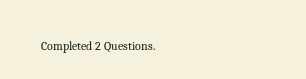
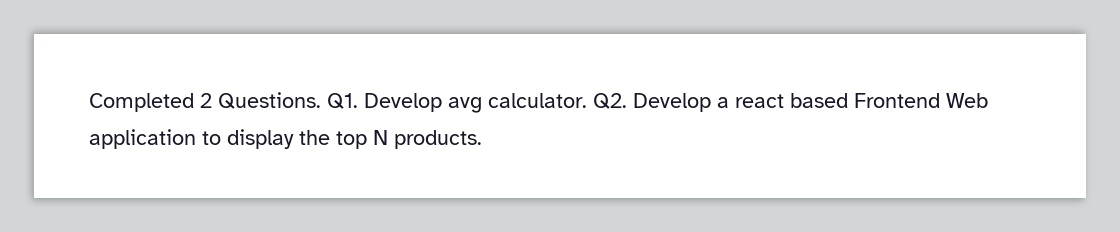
+ Q1. Develop avg calculator. Q2. Develop a react based Frontend Web application to display the top N products.

